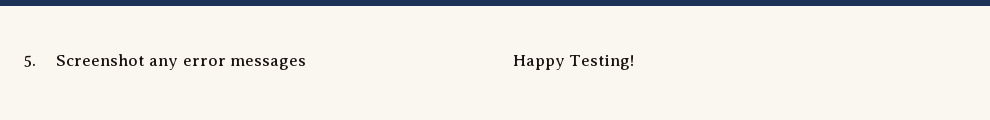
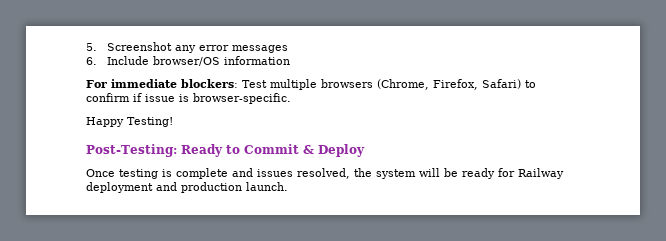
+ 6. Include browser/OS information
+ For immediate blockers: Test multiple browsers (Chrome, Firefox, Safari) to confirm if issue is browser-specific.
  Happy Testing!
+ Post-Testing: Ready to Commit & Deploy
+ Once testing is complete and issues resolved, the system will be ready for Railway deployment and production launch.

